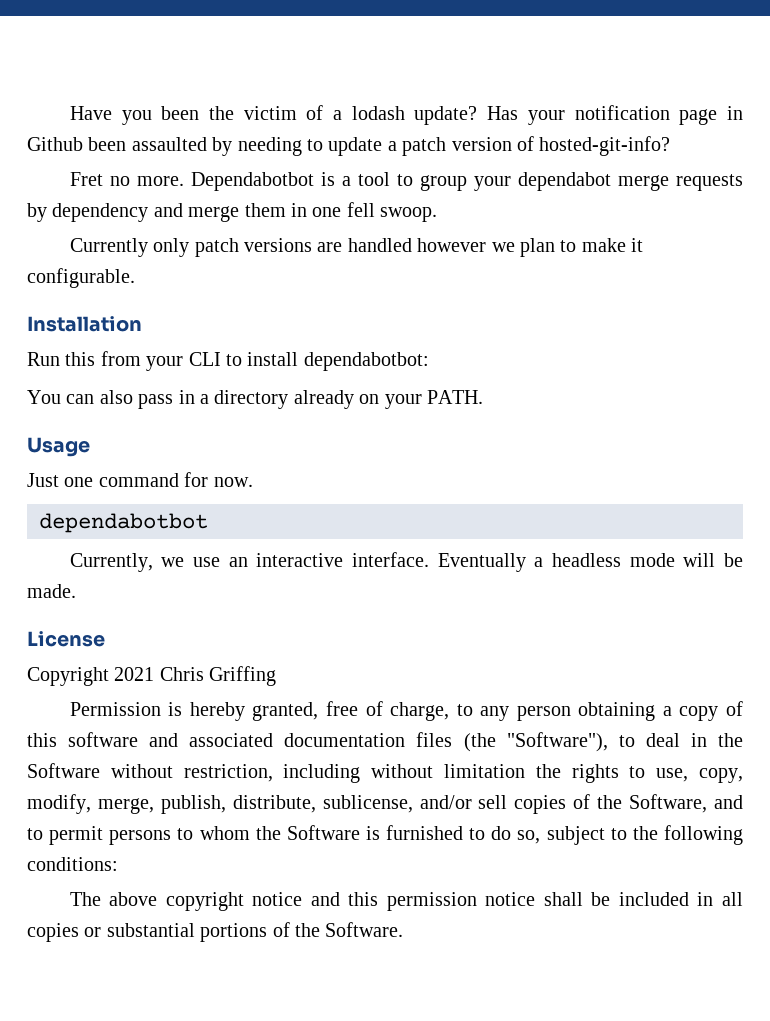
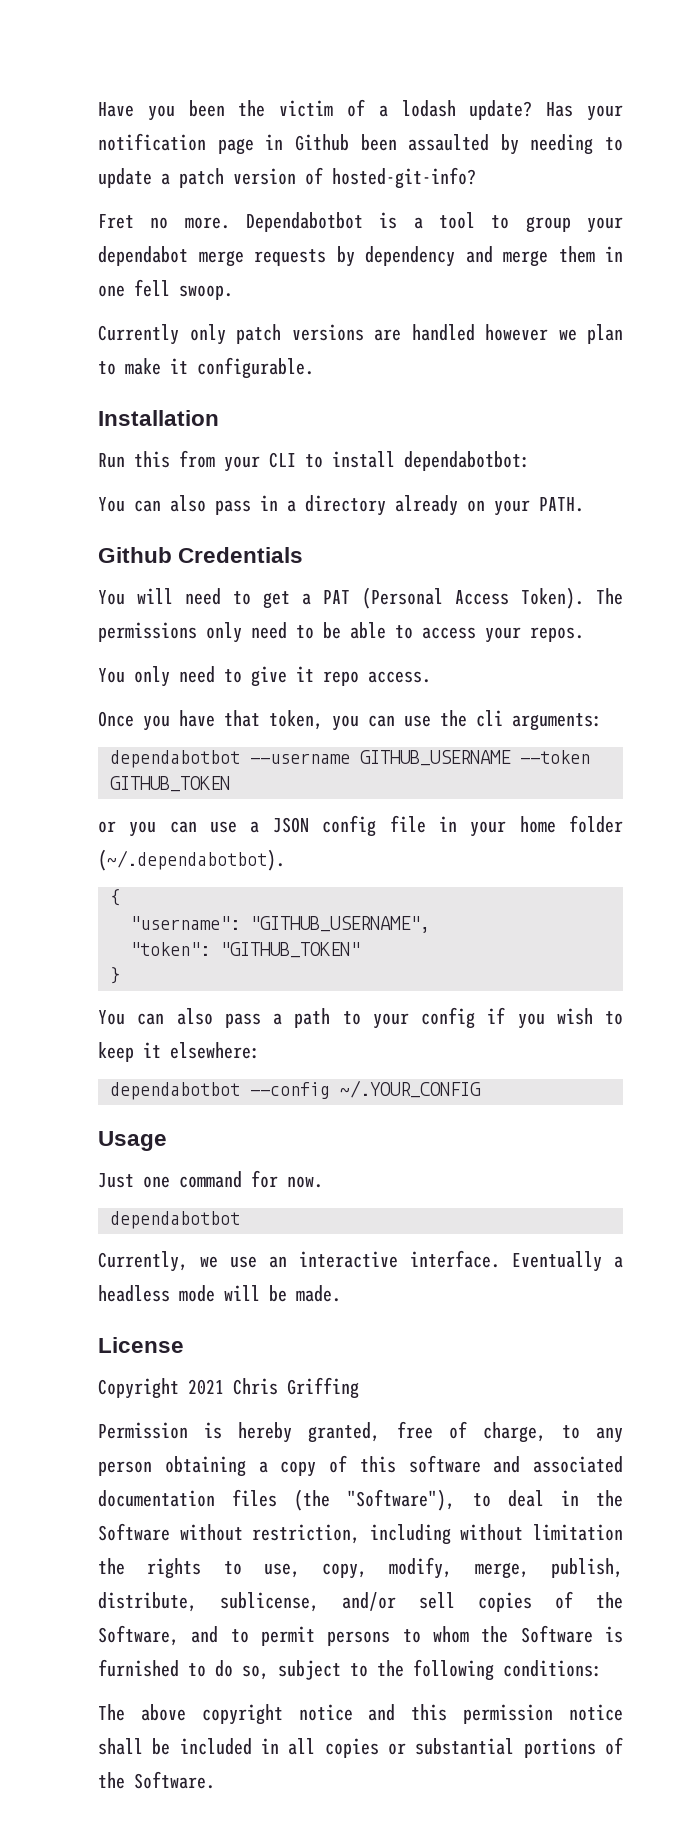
+ Github Credentials
+ You will need to get a PAT (Personal Access Token). The permissions only need to be able to access your repos.
+ You only need to give it repo access.
+ Once you have that token, you can use the cli arguments:
+ dependabotbot --username GITHUB_USERNAME --token GITHUB_TOKEN
+ or you can use a JSON config file in your home folder (~/.dependabotbot).
+ {
+ "username": "GITHUB_USERNAME",
+ "token": "GITHUB_TOKEN"
+ }
+ You can also pass a path to your config if you wish to keep it elsewhere:
+ dependabotbot --config ~/.YOUR_CONFIG

